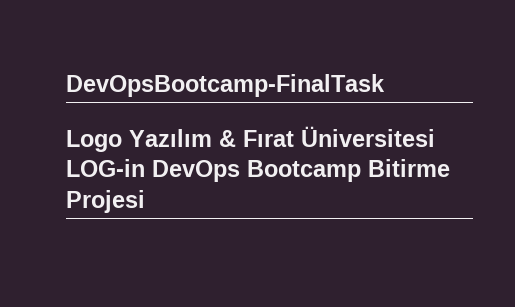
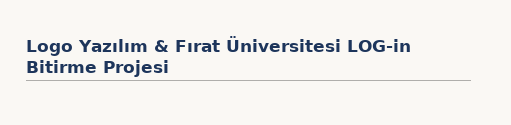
- DevOpsBootcamp-FinalTask
- Logo Yazılım & Fırat Üniversitesi LOG-in DevOps Bootcamp Bitirme Projesi
+ Logo Yazılım & Fırat Üniversitesi LOG-in Bitirme Projesi

